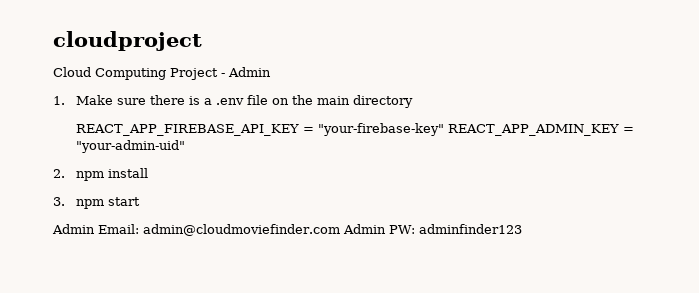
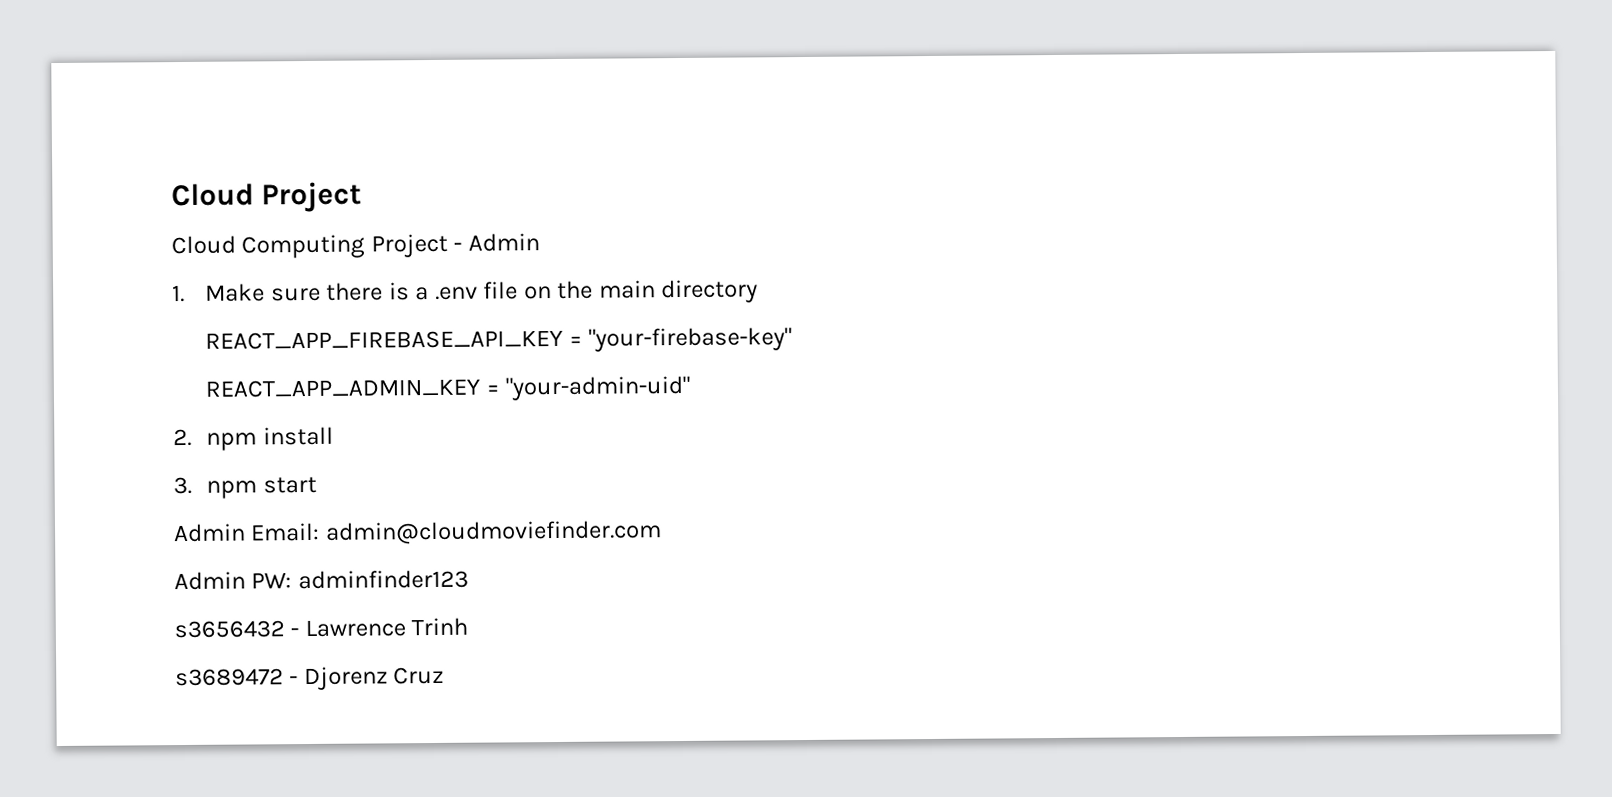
- cloudproject
+ Cloud Project
- REACT_APP_FIREBASE_API_KEY = "your-firebase-key" REACT_APP_ADMIN_KEY = "your-admin-uid"
+ REACT_APP_FIREBASE_API_KEY = "your-firebase-key"
+ REACT_APP_ADMIN_KEY = "your-admin-uid"
- Admin Email: admin@cloudmoviefinder.com Admin PW: adminfinder123
+ Admin Email: admin@cloudmoviefinder.com
+ Admin PW: adminfinder123
+ s3656432 - Lawrence Trinh
+ s3689472 - Djorenz Cruz

